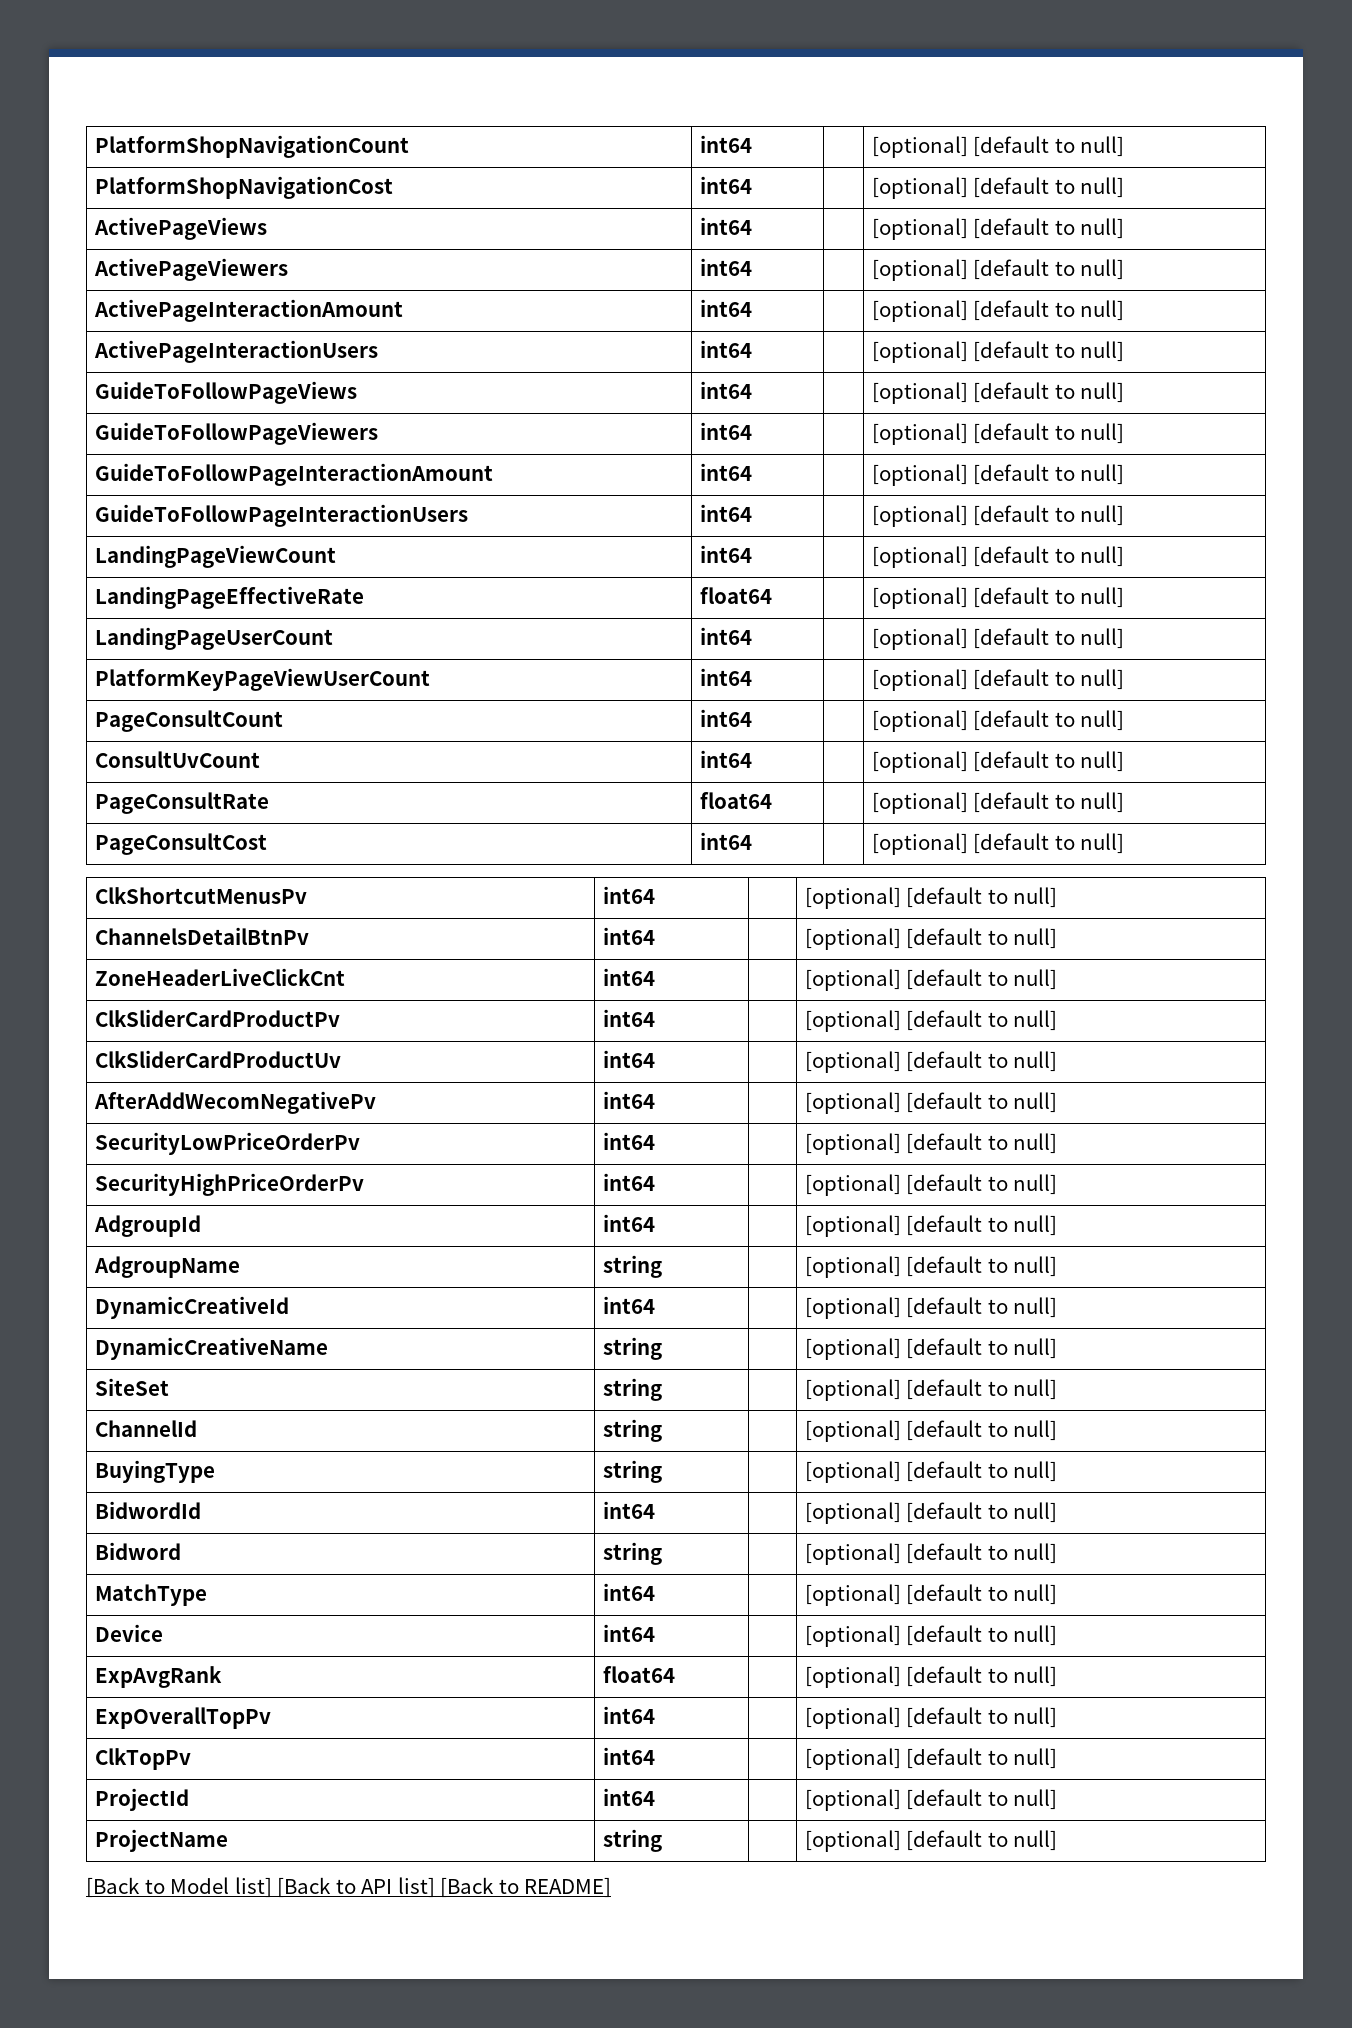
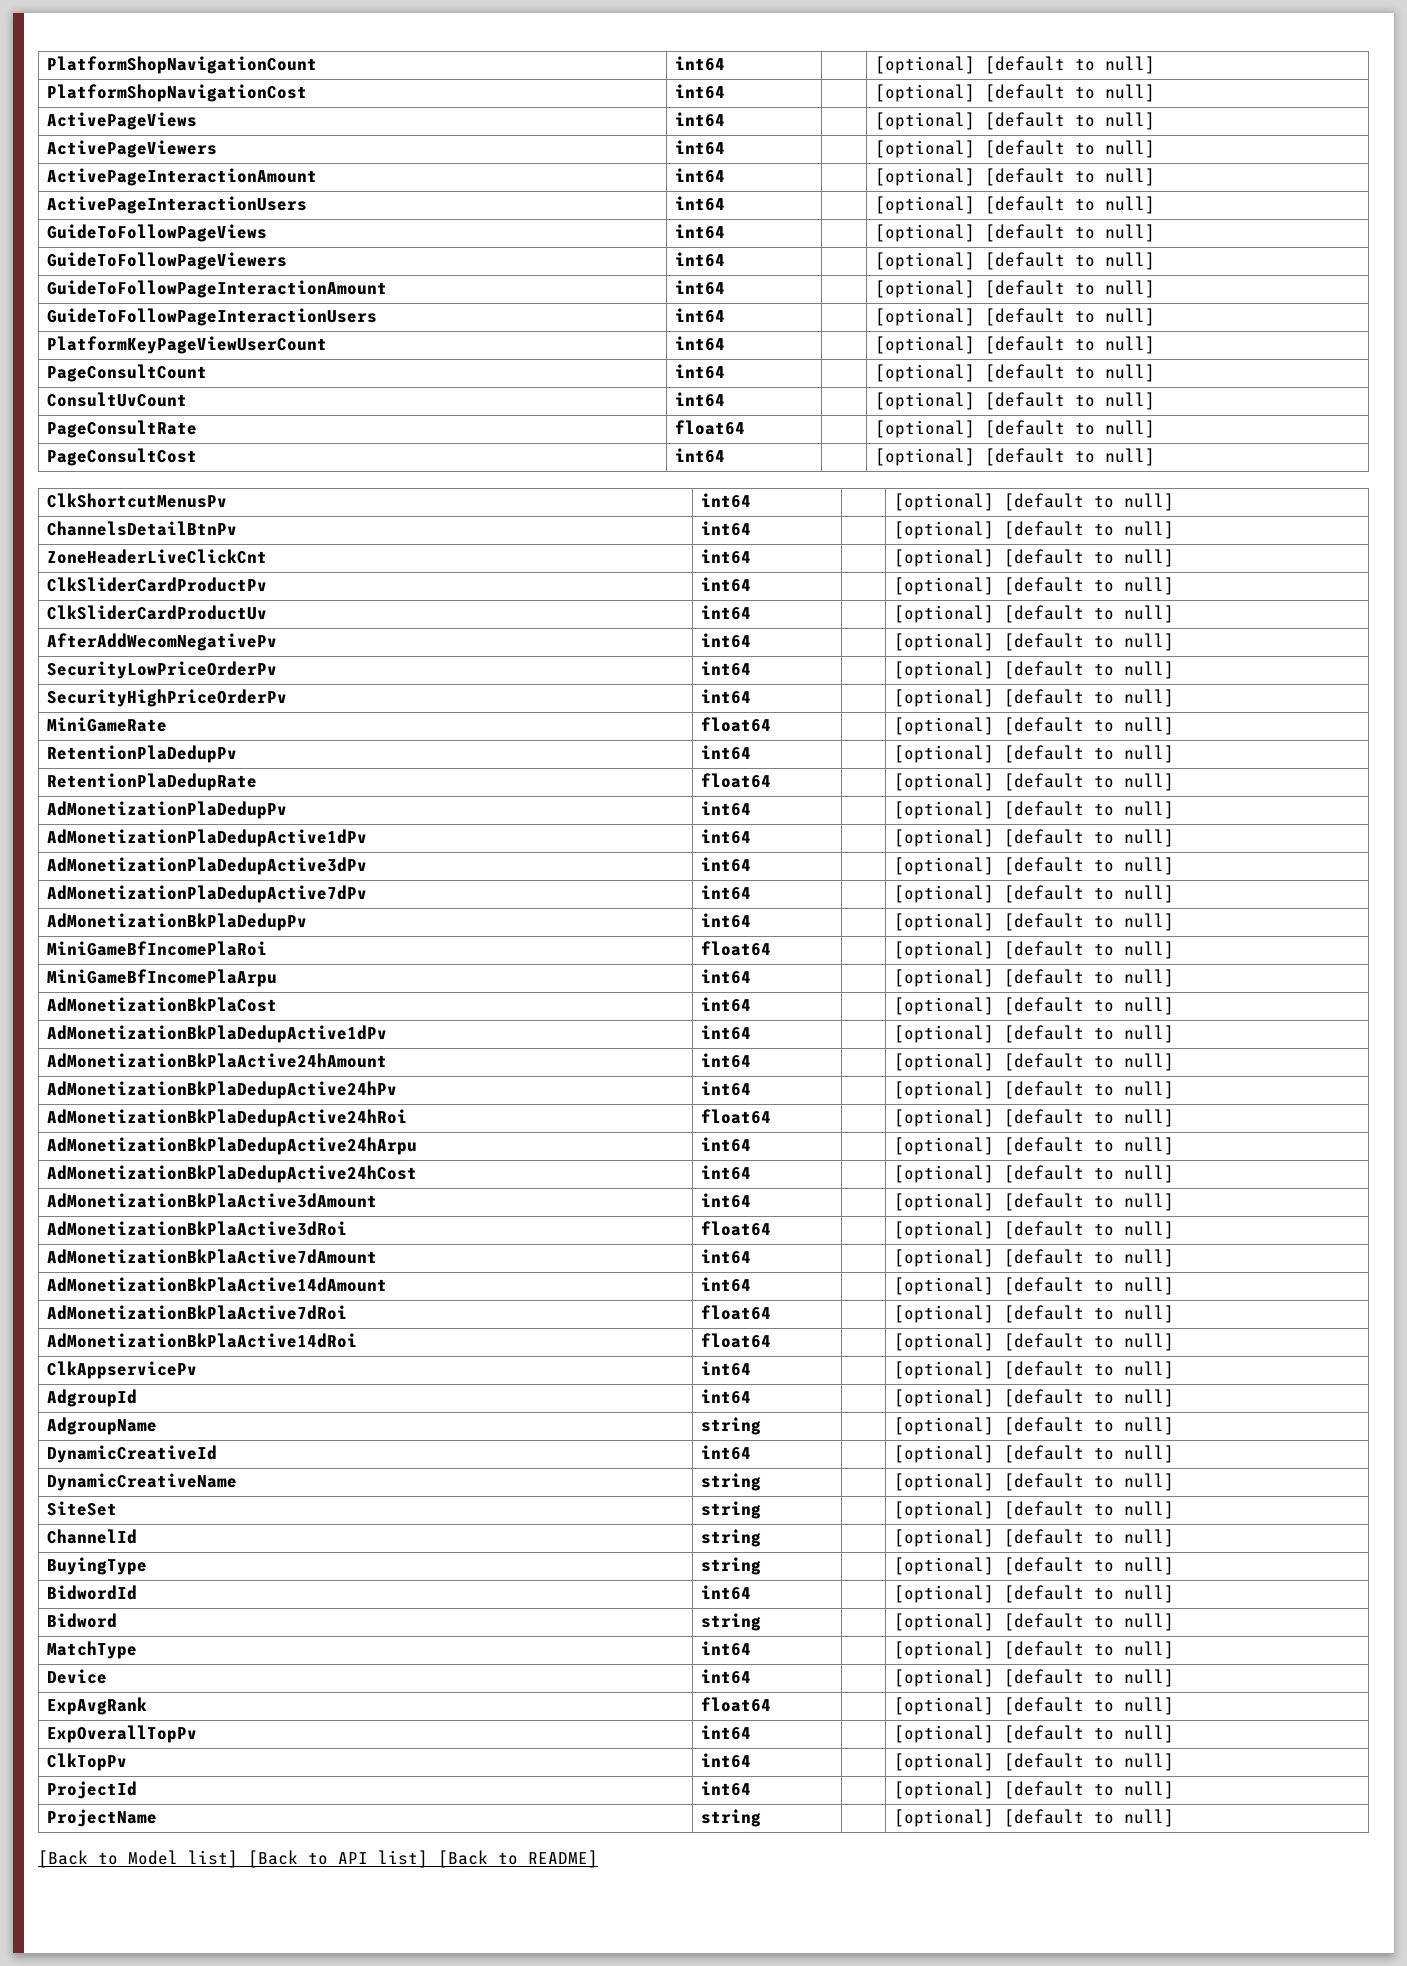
- LandingPageViewCount | int64 | | [optional] [default to null]
- LandingPageEffectiveRate | float64 | | [optional] [default to null]
- LandingPageUserCount | int64 | | [optional] [default to null]
+ MiniGameRate | float64 | | [optional] [default to null]
+ RetentionPlaDedupPv | int64 | | [optional] [default to null]
+ RetentionPlaDedupRate | float64 | | [optional] [default to null]
+ AdMonetizationPlaDedupPv | int64 | | [optional] [default to null]
+ AdMonetizationPlaDedupActive1dPv | int64 | | [optional] [default to null]
+ AdMonetizationPlaDedupActive3dPv | int64 | | [optional] [default to null]
+ AdMonetizationPlaDedupActive7dPv | int64 | | [optional] [default to null]
+ AdMonetizationBkPlaDedupPv | int64 | | [optional] [default to null]
+ MiniGameBfIncomePlaRoi | float64 | | [optional] [default to null]
+ MiniGameBfIncomePlaArpu | int64 | | [optional] [default to null]
+ AdMonetizationBkPlaCost | int64 | | [optional] [default to null]
+ AdMonetizationBkPlaDedupActive1dPv | int64 | | [optional] [default to null]
+ AdMonetizationBkPlaActive24hAmount | int64 | | [optional] [default to null]
+ AdMonetizationBkPlaDedupActive24hPv | int64 | | [optional] [default to null]
+ AdMonetizationBkPlaDedupActive24hRoi | float64 | | [optional] [default to null]
+ AdMonetizationBkPlaDedupActive24hArpu | int64 | | [optional] [default to null]
+ AdMonetizationBkPlaDedupActive24hCost | int64 | | [optional] [default to null]
+ AdMonetizationBkPlaActive3dAmount | int64 | | [optional] [default to null]
+ AdMonetizationBkPlaActive3dRoi | float64 | | [optional] [default to null]
+ AdMonetizationBkPlaActive7dAmount | int64 | | [optional] [default to null]
+ AdMonetizationBkPlaActive14dAmount | int64 | | [optional] [default to null]
+ AdMonetizationBkPlaActive7dRoi | float64 | | [optional] [default to null]
+ AdMonetizationBkPlaActive14dRoi | float64 | | [optional] [default to null]
+ ClkAppservicePv | int64 | | [optional] [default to null]

